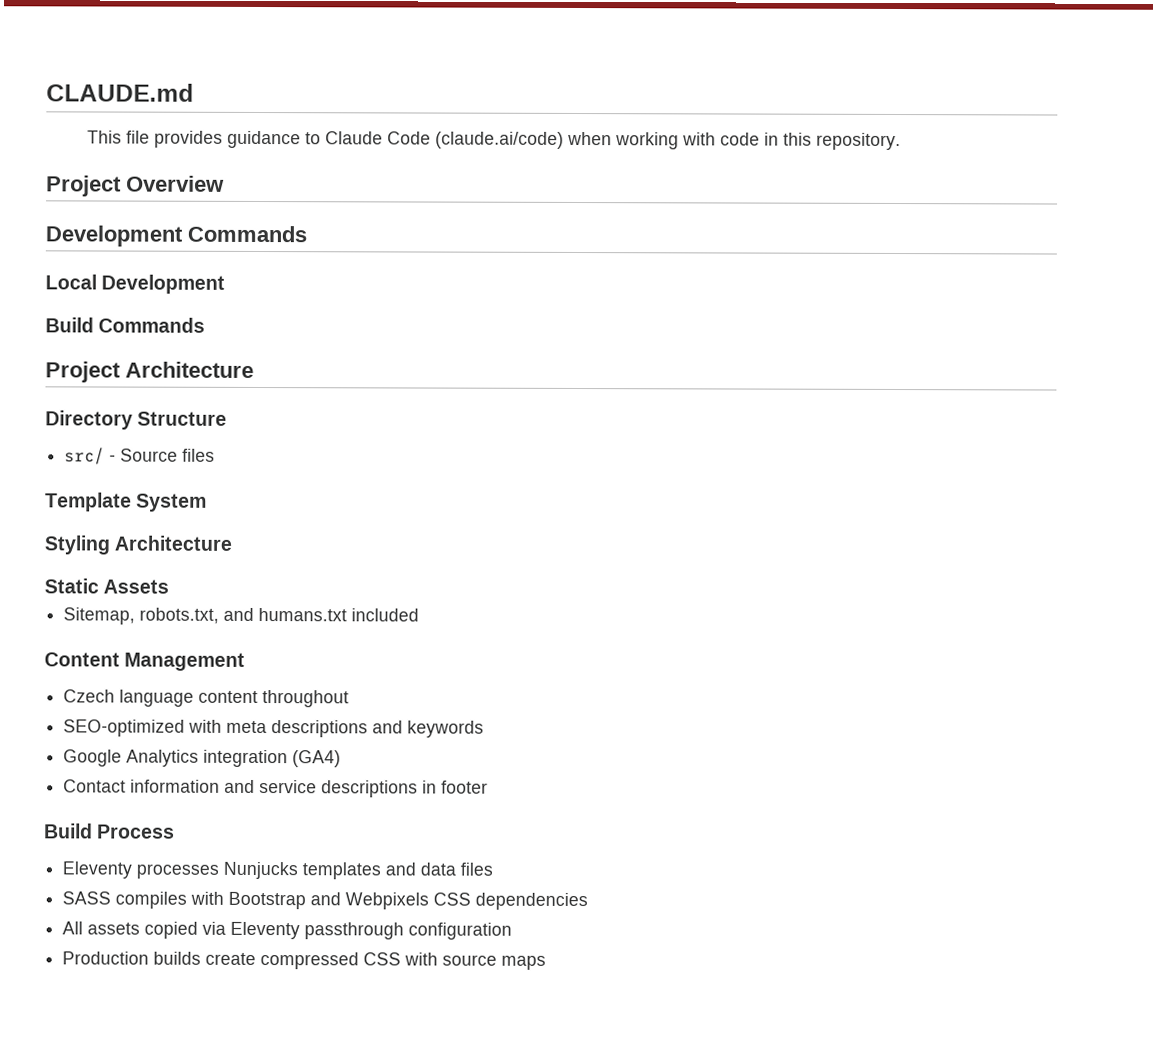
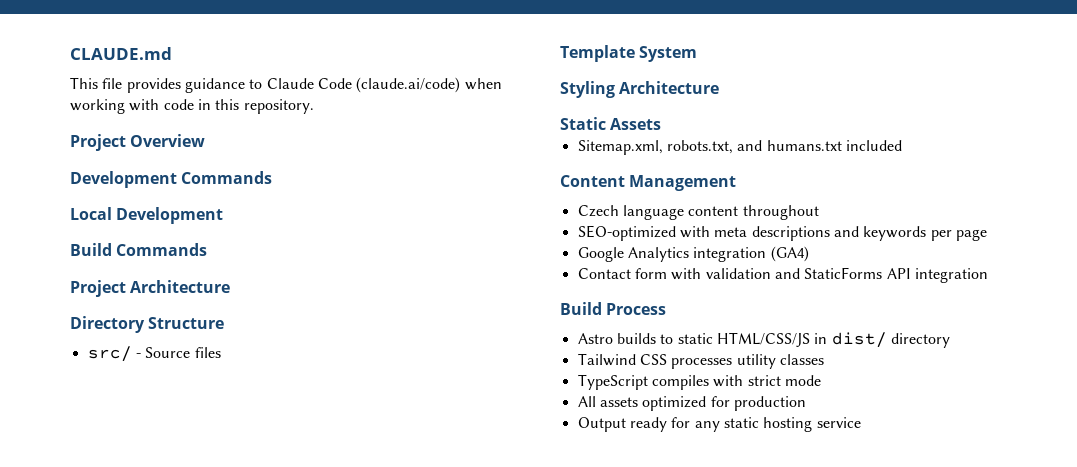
- Sitemap, robots.txt, and humans.txt included
+ Sitemap.xml, robots.txt, and humans.txt included
- SEO-optimized with meta descriptions and keywords
+ SEO-optimized with meta descriptions and keywords per page
- Contact information and service descriptions in footer
+ Contact form with validation and StaticForms API integration
  Build Process
- Eleventy processes Nunjucks templates and data files
- SASS compiles with Bootstrap and Webpixels CSS dependencies
- All assets copied via Eleventy passthrough configuration
- Production builds create compressed CSS with source maps
+ Astro builds to static HTML/CSS/JS in dist/ directory
+ Tailwind CSS processes utility classes
+ TypeScript compiles with strict mode
+ All assets optimized for production
+ Output ready for any static hosting service

